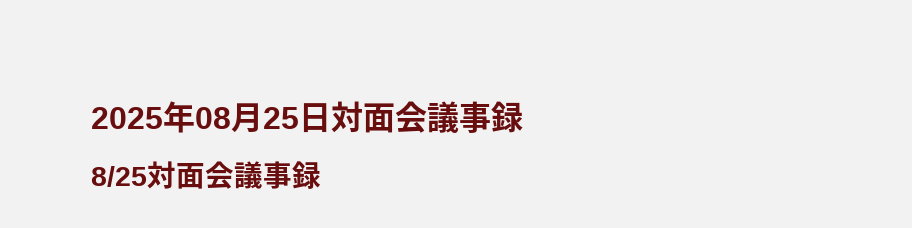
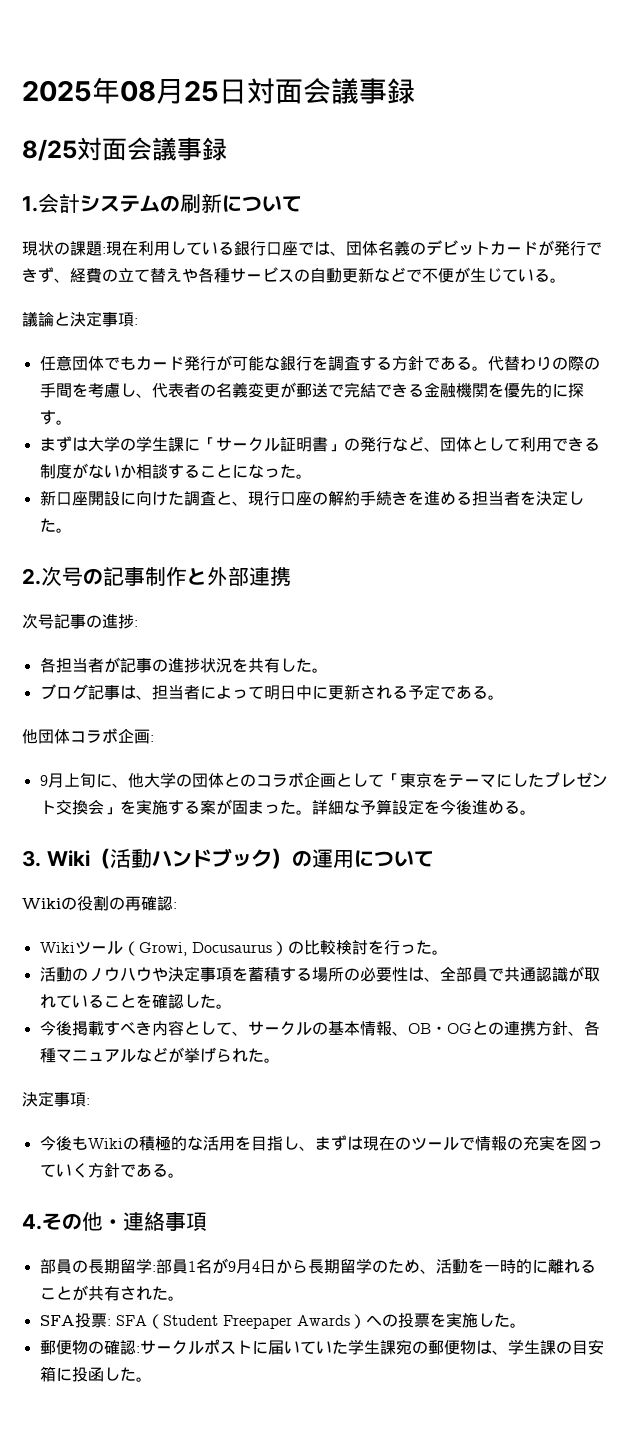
+ 1.会計システムの刷新について
+ 現状の課題:現在利用している銀行口座では、団体名義のデビットカードが発行できず、経費の立て替えや各種サービスの自動更新などで不便が生じている。
+ 議論と決定事項:
+ 任意団体でもカード発行が可能な銀行を調査する方針である。代替わりの際の手間を考慮し、代表者の名義変更が郵送で完結できる金融機関を優先的に探す。
+ まずは大学の学生課に「サークル証明書」の発行など、団体として利用できる制度がないか相談することになった。
+ 新口座開設に向けた調査と、現行口座の解約手続きを進める担当者を決定した。
+ 2.次号の記事制作と外部連携
+ 次号記事の進捗:
+ 各担当者が記事の進捗状況を共有した。
+ ブログ記事は、担当者によって明日中に更新される予定である。
+ 他団体コラボ企画:
+ 9月上旬に、他大学の団体とのコラボ企画として「東京をテーマにしたプレゼント交換会」を実施する案が固まった。詳細な予算設定を今後進める。
+ 3. Wiki（活動ハンドブック）の運用について
+ Wikiの役割の再確認:
+ Wikiツール（Growi, Docusaurus）の比較検討を行った。
+ 活動のノウハウや決定事項を蓄積する場所の必要性は、全部員で共通認識が取れていることを確認した。
+ 今後掲載すべき内容として、サークルの基本情報、OB・OGとの連携方針、各種マニュアルなどが挙げられた。
+ 決定事項:
+ 今後もWikiの積極的な活用を目指し、まずは現在のツールで情報の充実を図っていく方針である。
+ 4.その他・連絡事項
+ 部員の長期留学:部員1名が9月4日から長期留学のため、活動を一時的に離れることが共有された。
+ SFA投票: SFA（Student Freepaper Awards）への投票を実施した。
+ 郵便物の確認:サークルポストに届いていた学生課宛の郵便物は、学生課の目安箱に投函した。

